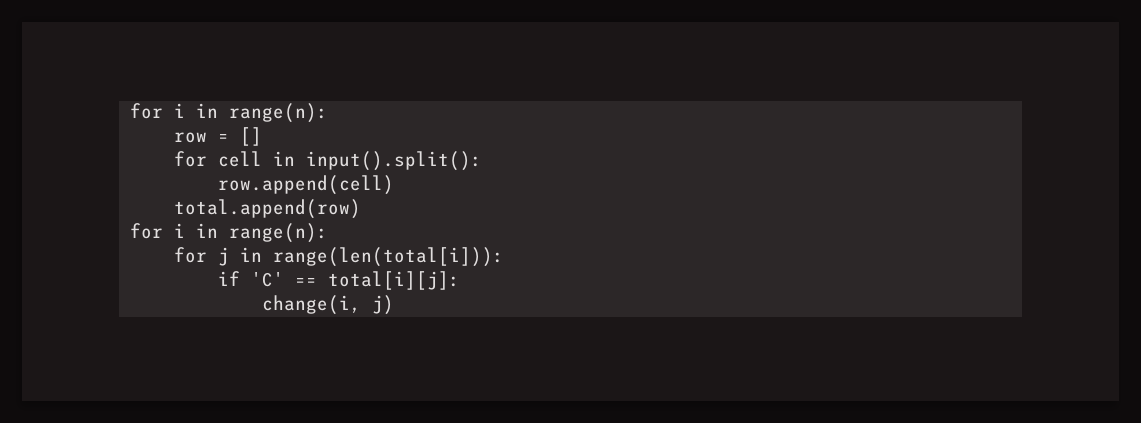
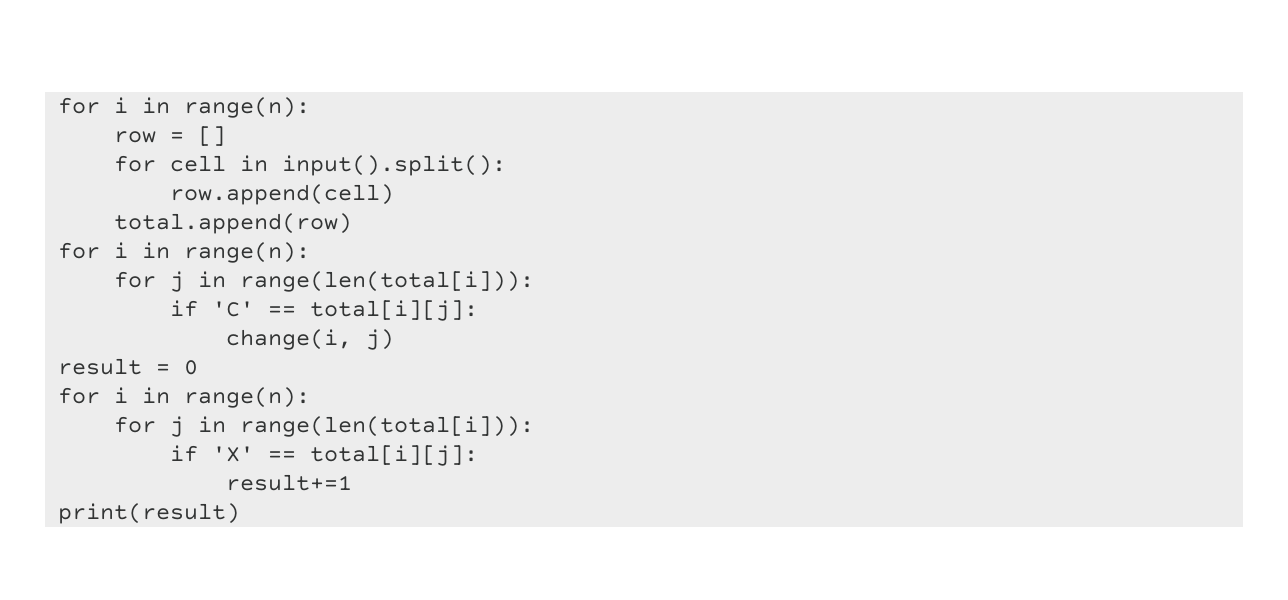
+ result = 0
+ for i in range(n):
+ for j in range(len(total[i])):
+ if 'X' == total[i][j]:
+ result+=1
+ print(result)

